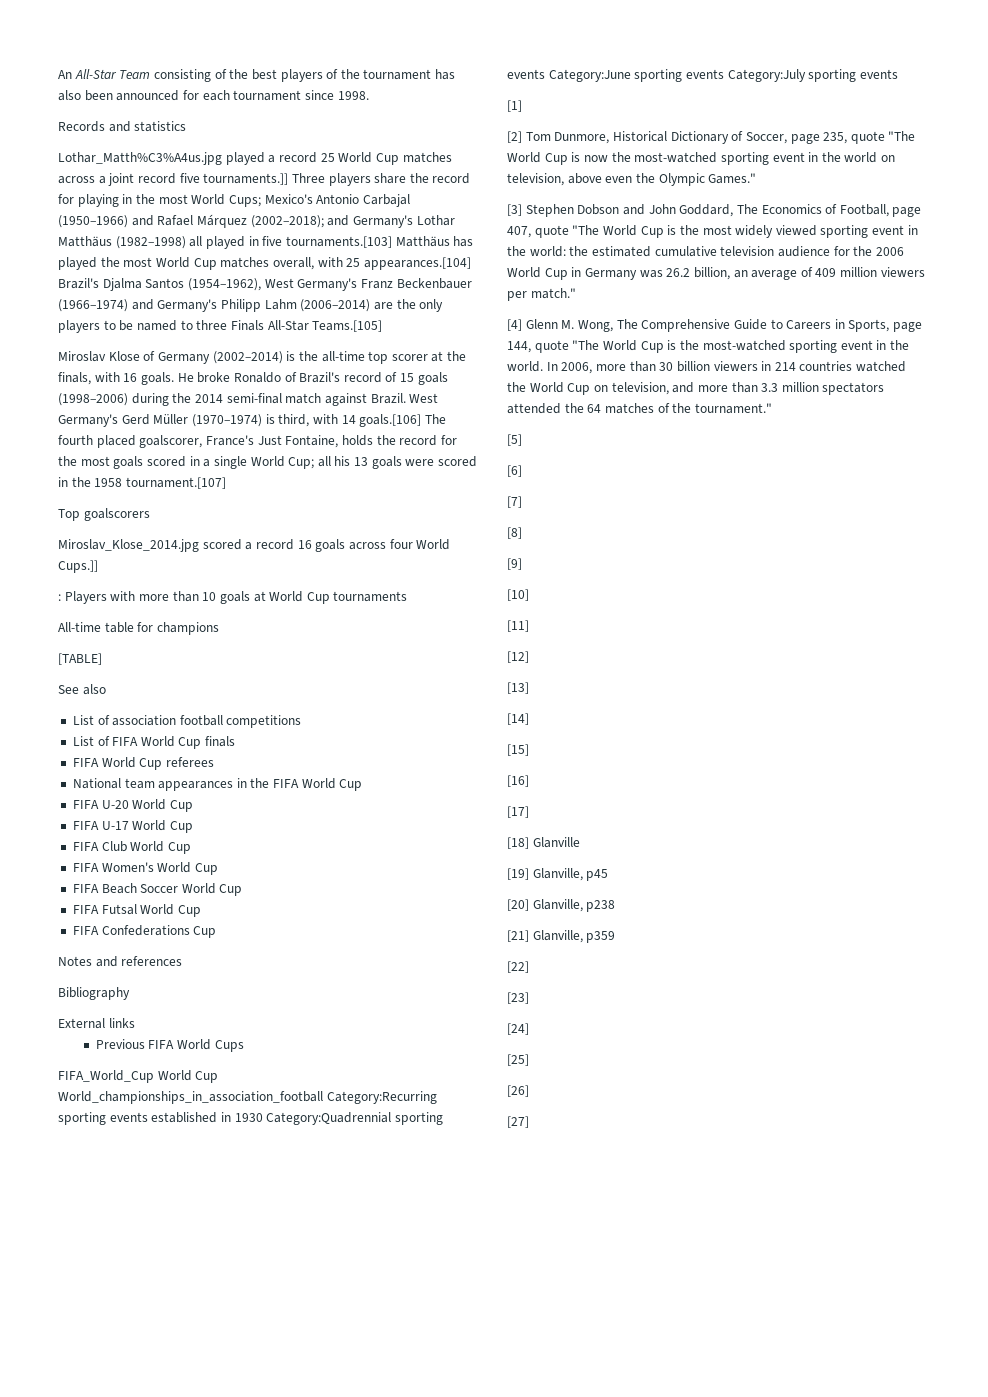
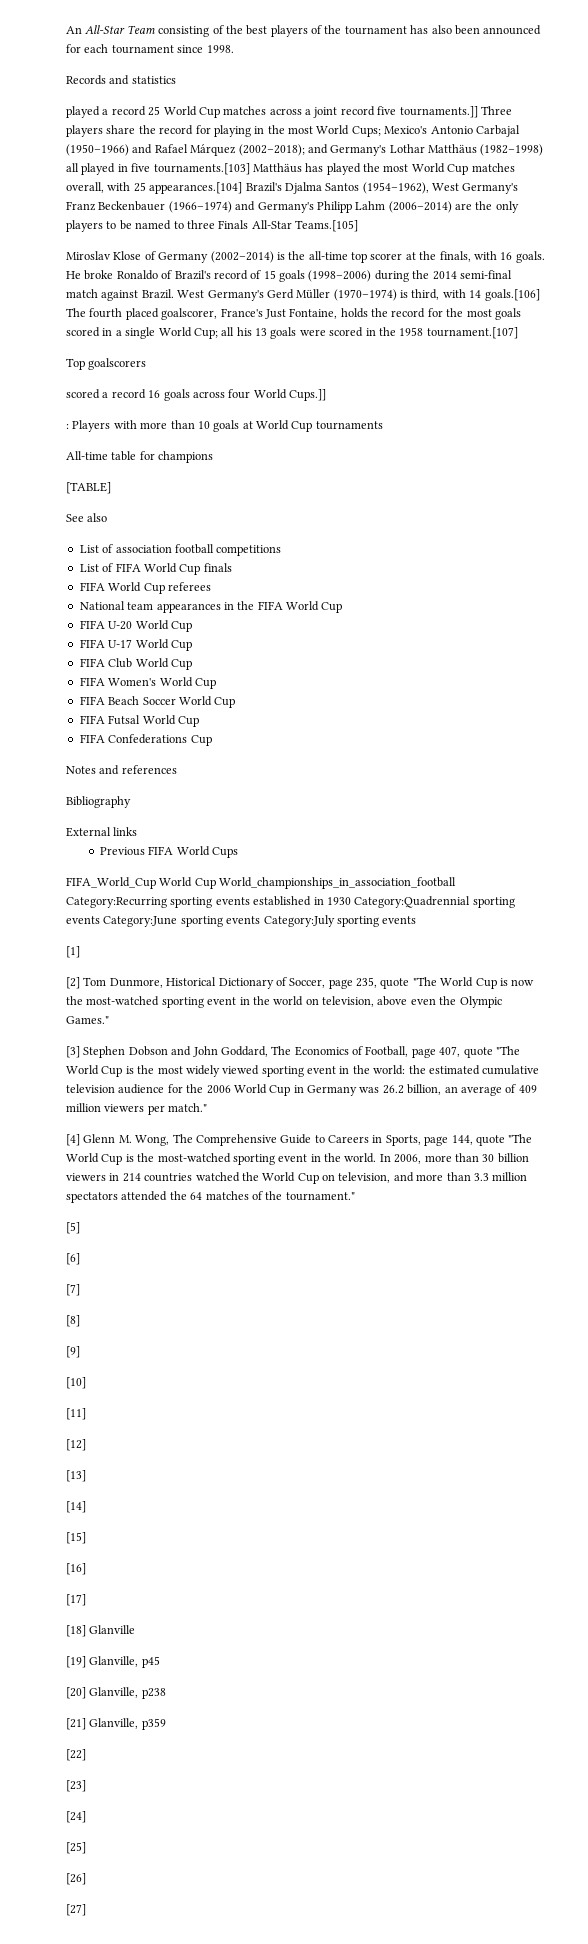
- Lothar_Matth%C3%A4us.jpg played a record 25 World Cup matches across a joint record five tournaments.]]
+ played a record 25 World Cup matches across a joint record five tournaments.]]
- Miroslav_Klose_2014.jpg scored a record 16 goals across four World Cups.]]
+ scored a record 16 goals across four World Cups.]]

